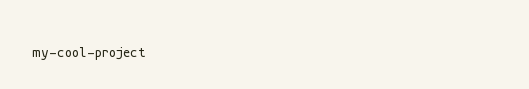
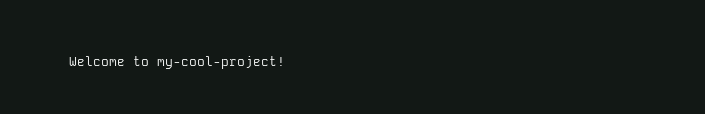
- my-cool-project
+ Welcome to my-cool-project!

